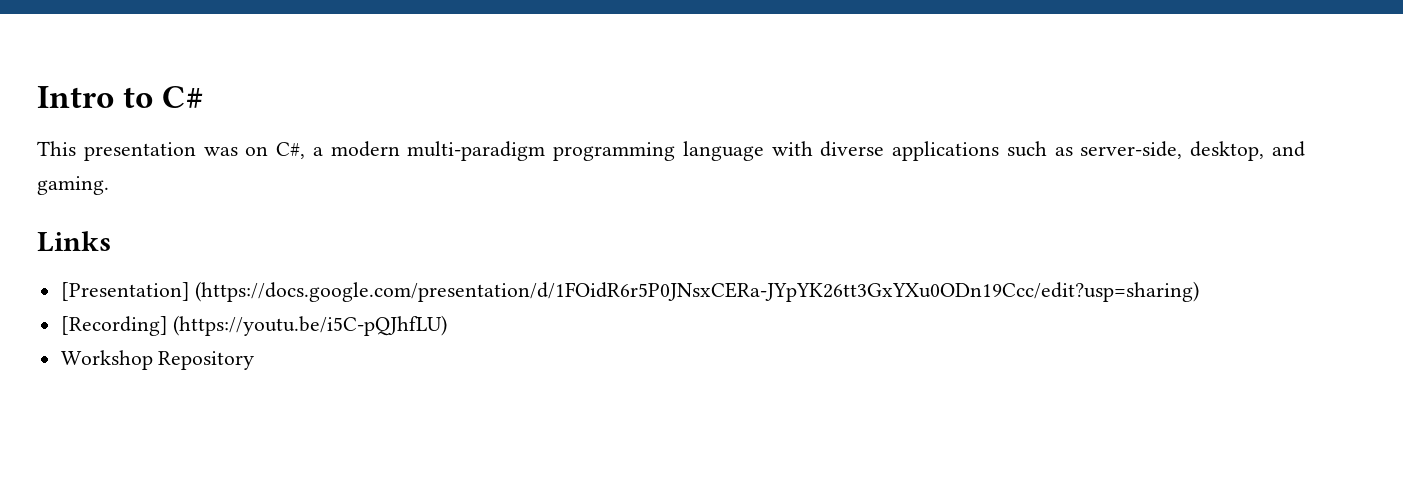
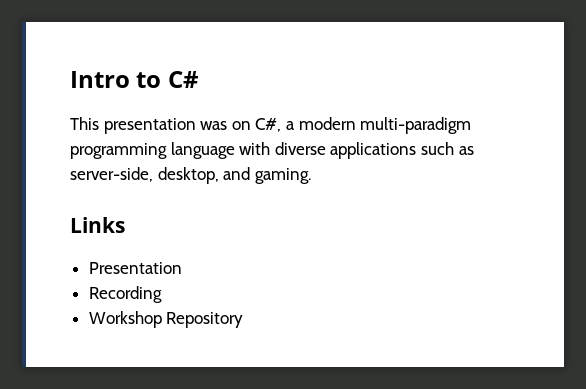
- [Presentation] (https://docs.google.com/presentation/d/1FOidR6r5P0JNsxCERa-JYpYK26tt3GxYXu0ODn19Ccc/edit?usp=sharing)
- [Recording] (https://youtu.be/i5C-pQJhfLU)
+ Presentation
+ Recording

